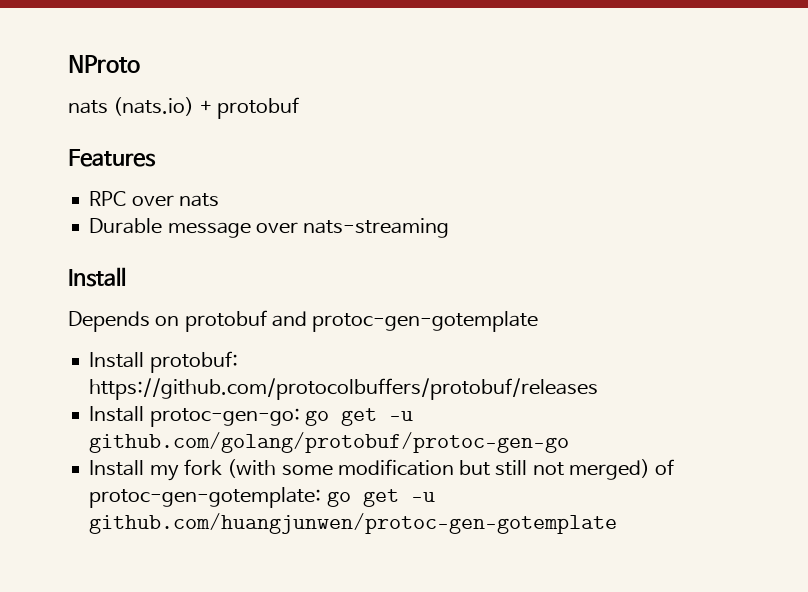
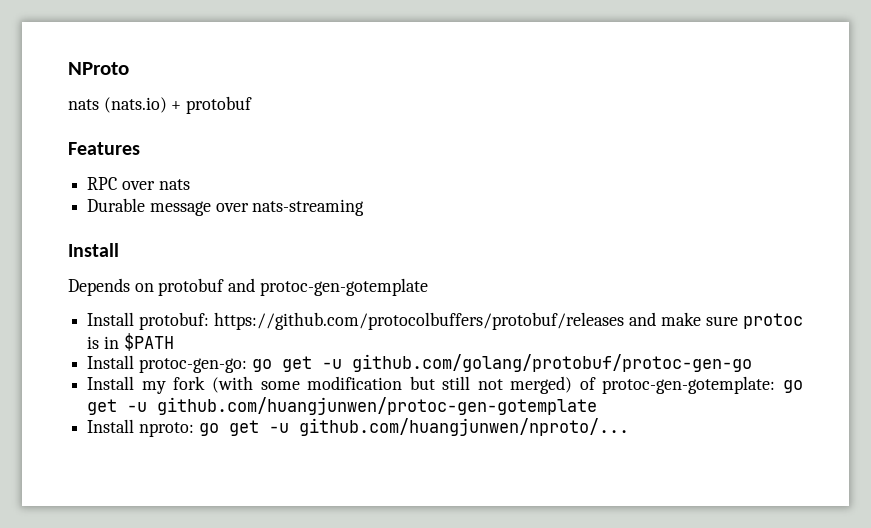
- Install protobuf: https://github.com/protocolbuffers/protobuf/releases
+ Install protobuf: https://github.com/protocolbuffers/protobuf/releases and make sure protoc is in $PATH
+ Install nproto: go get -u github.com/huangjunwen/nproto/...

